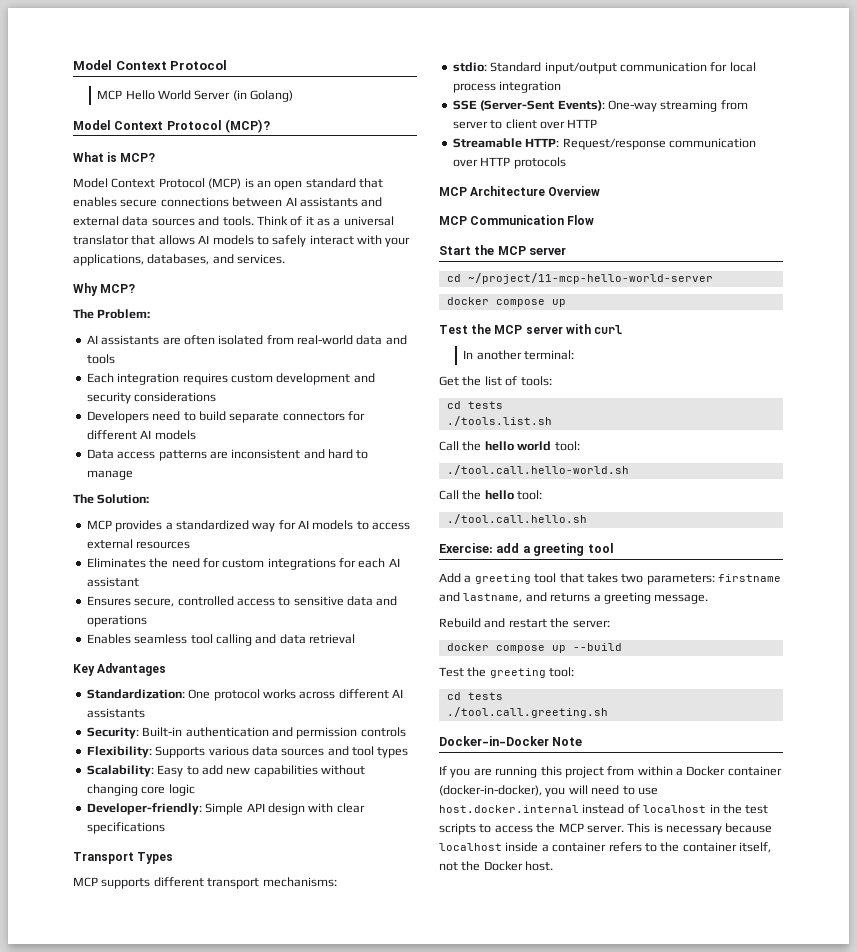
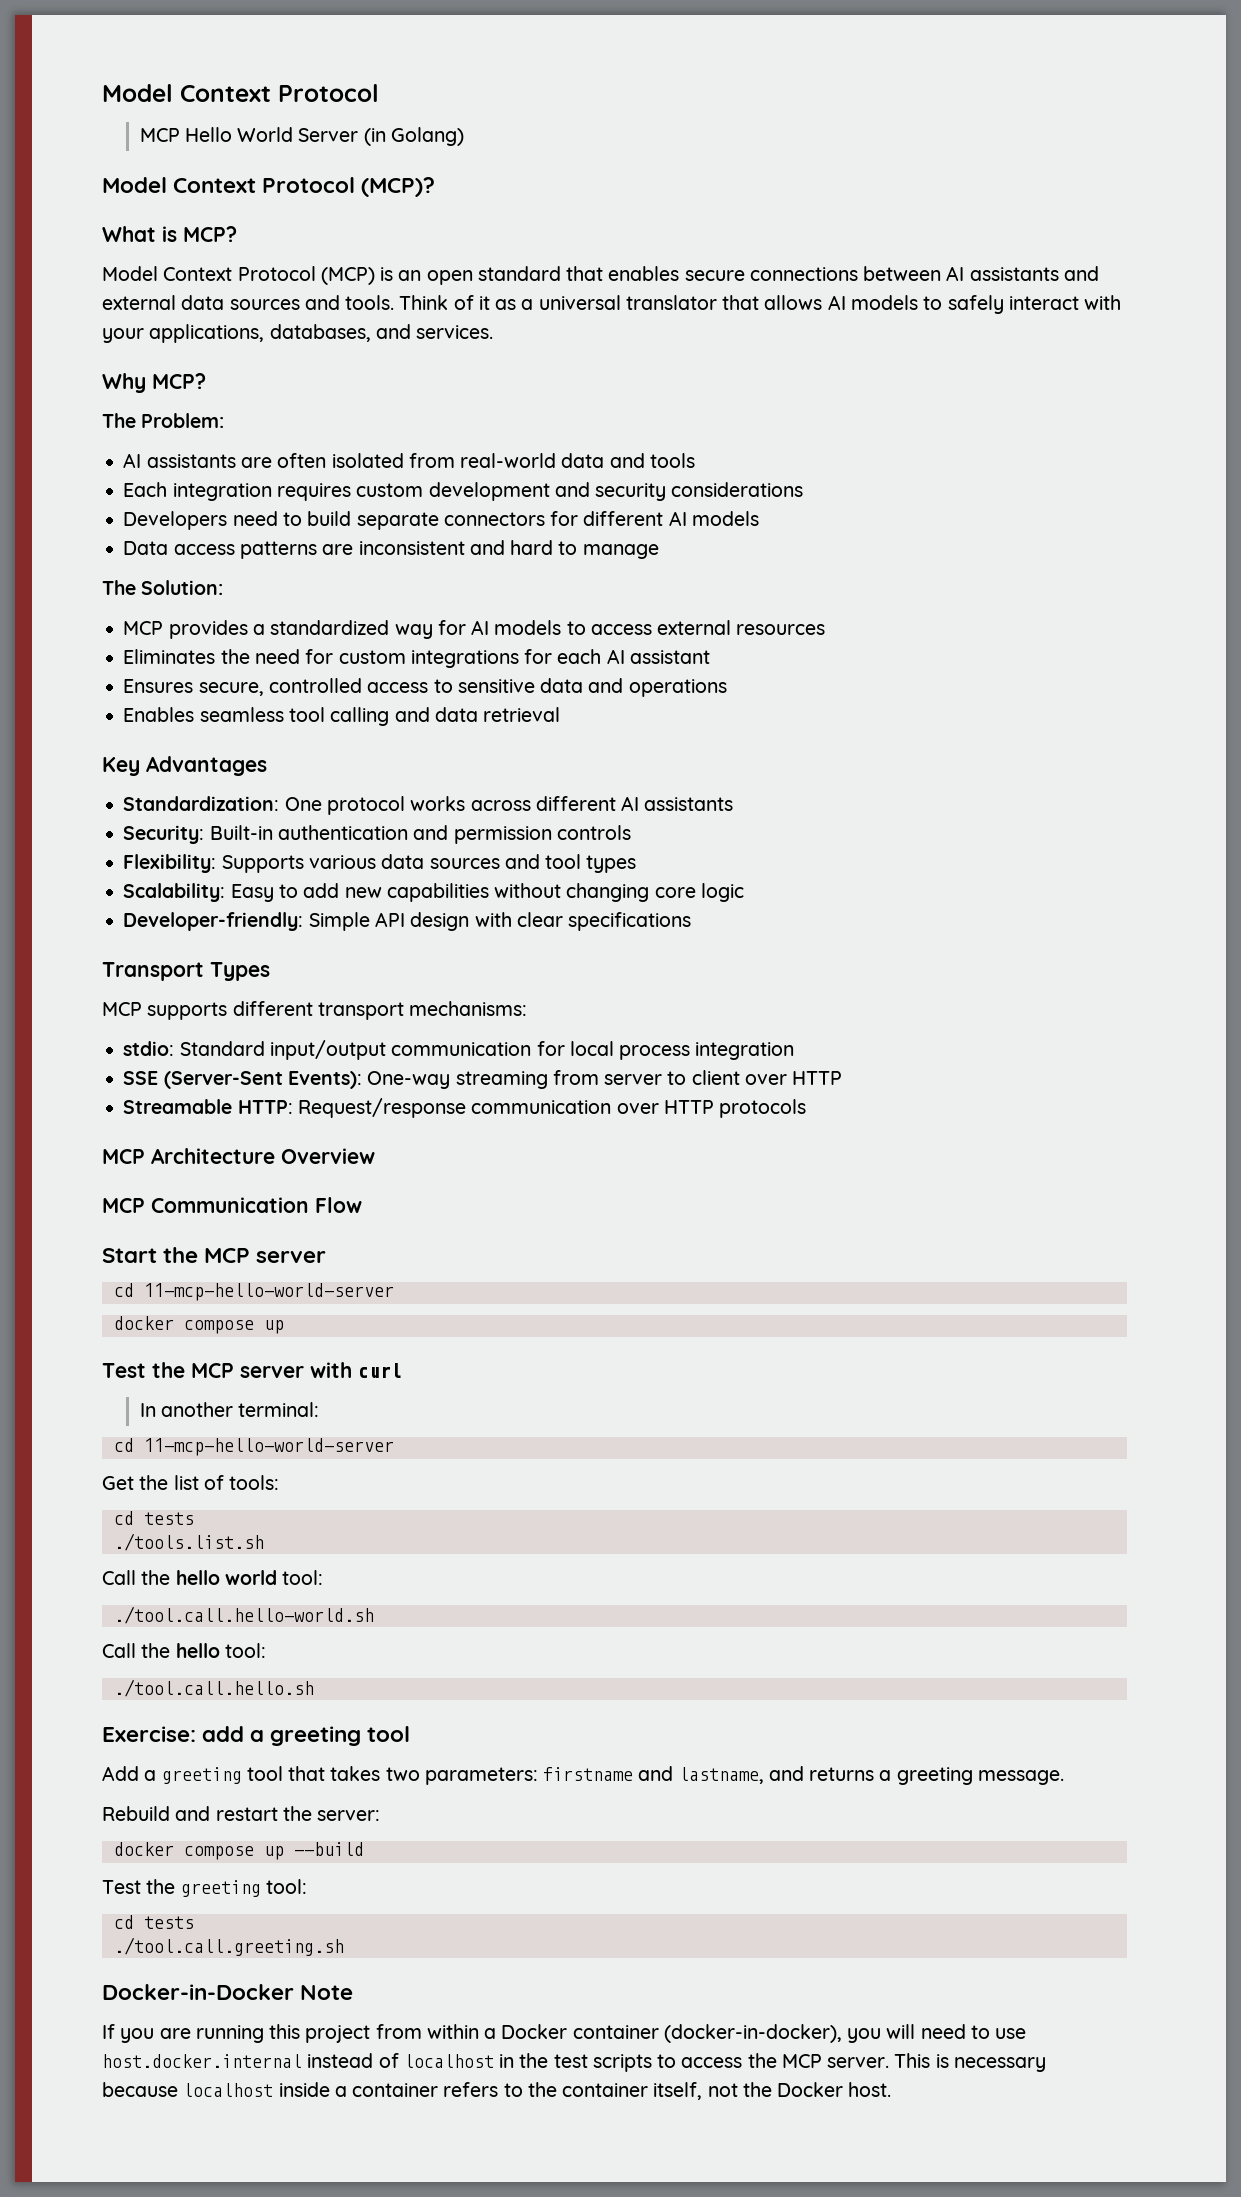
  Start the MCP server
- cd ~/project/11-mcp-hello-world-server
+ cd 11-mcp-hello-world-server
  In another terminal:
+ cd 11-mcp-hello-world-server

